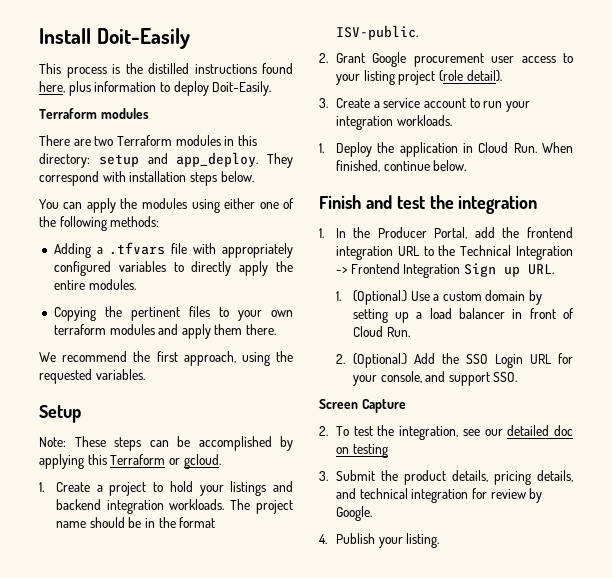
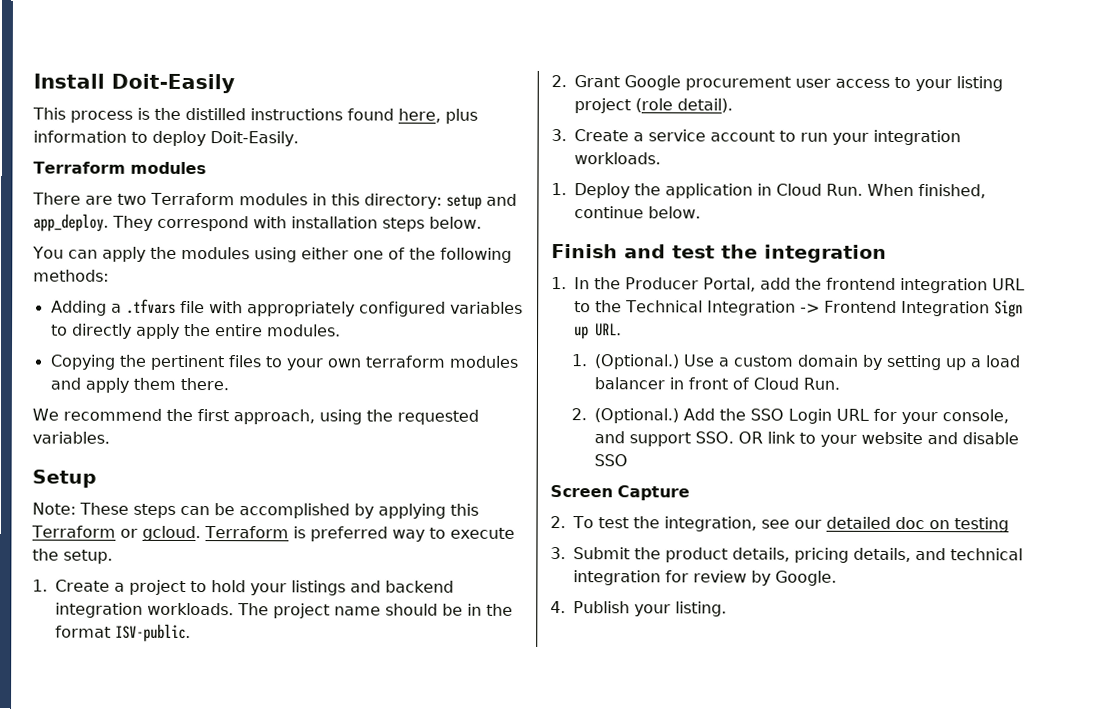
+ Terraform is preferred way to execute the setup.
- Add the SSO Login URL for your console, and support SSO.
+ Add the SSO Login URL for your console, and support SSO. OR link to your website and disable SSO

